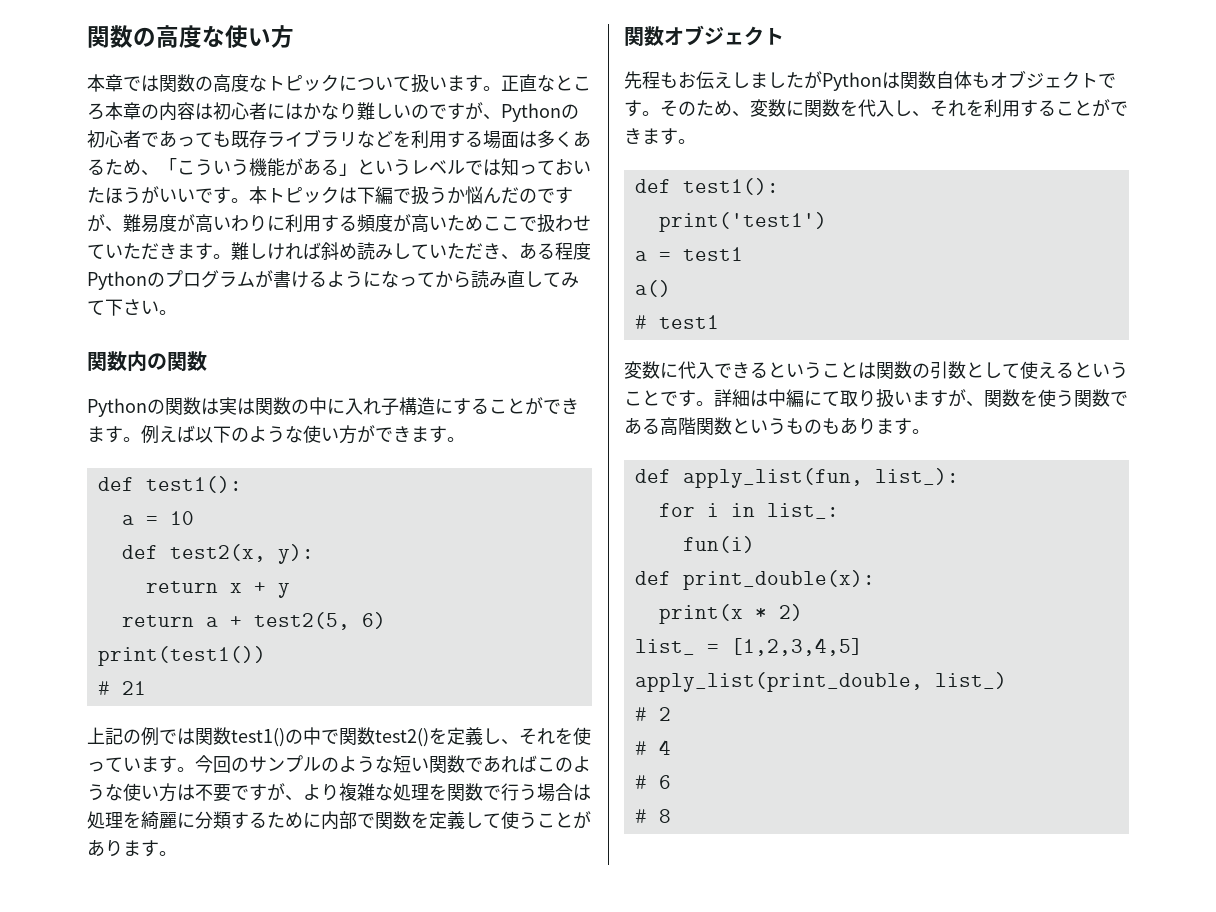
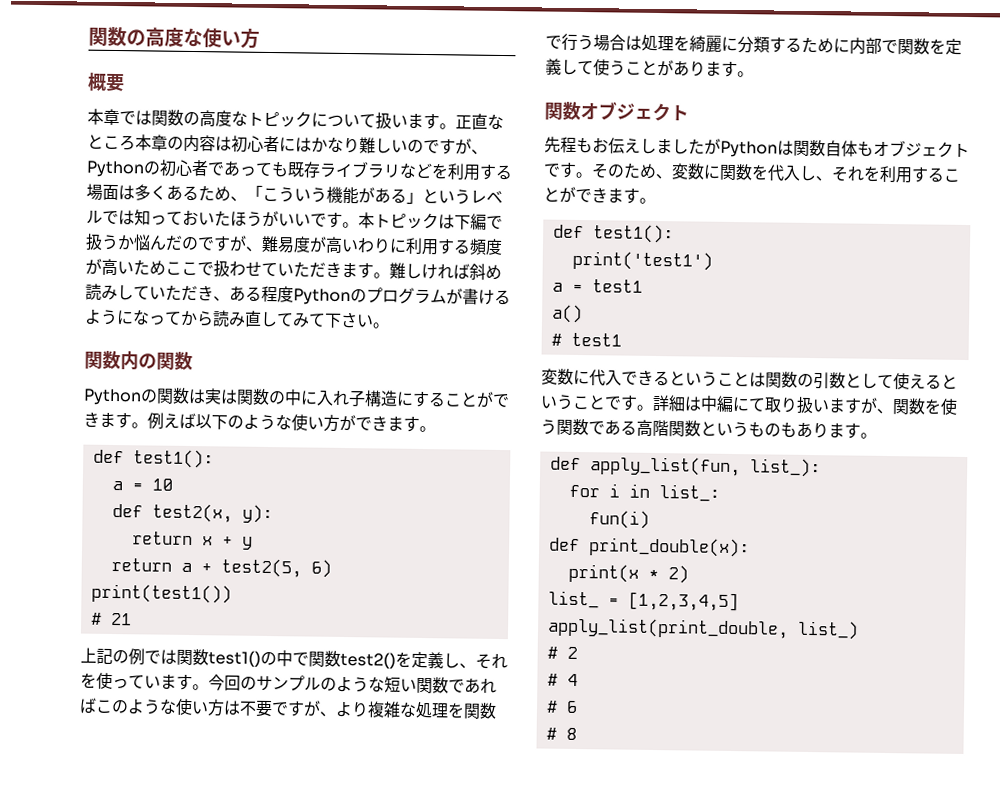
+ 概要

